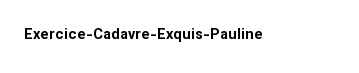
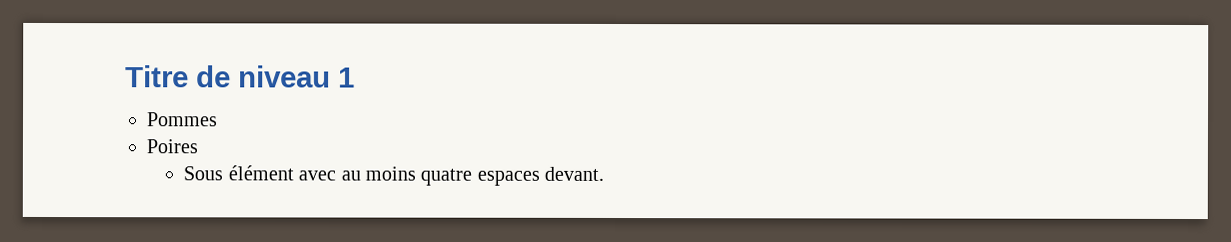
- Exercice-Cadavre-Exquis-Pauline
+ Titre de niveau 1
+ Pommes
+ Poires
+ Sous élément avec au moins quatre espaces devant.

